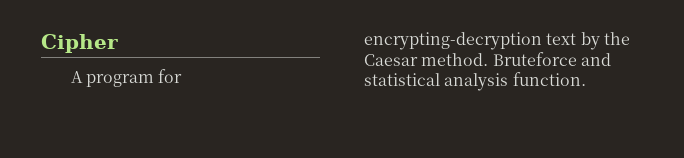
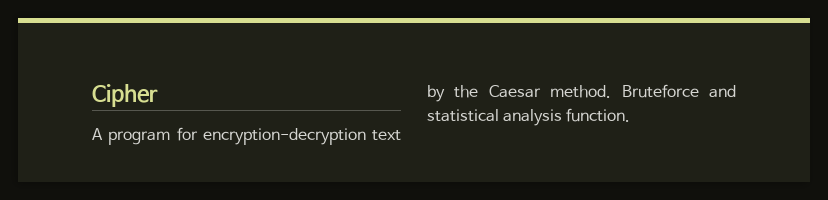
- A program for encrypting-decryption text by the Caesar method.
+ A program for encryption-decryption text by the Caesar method.

